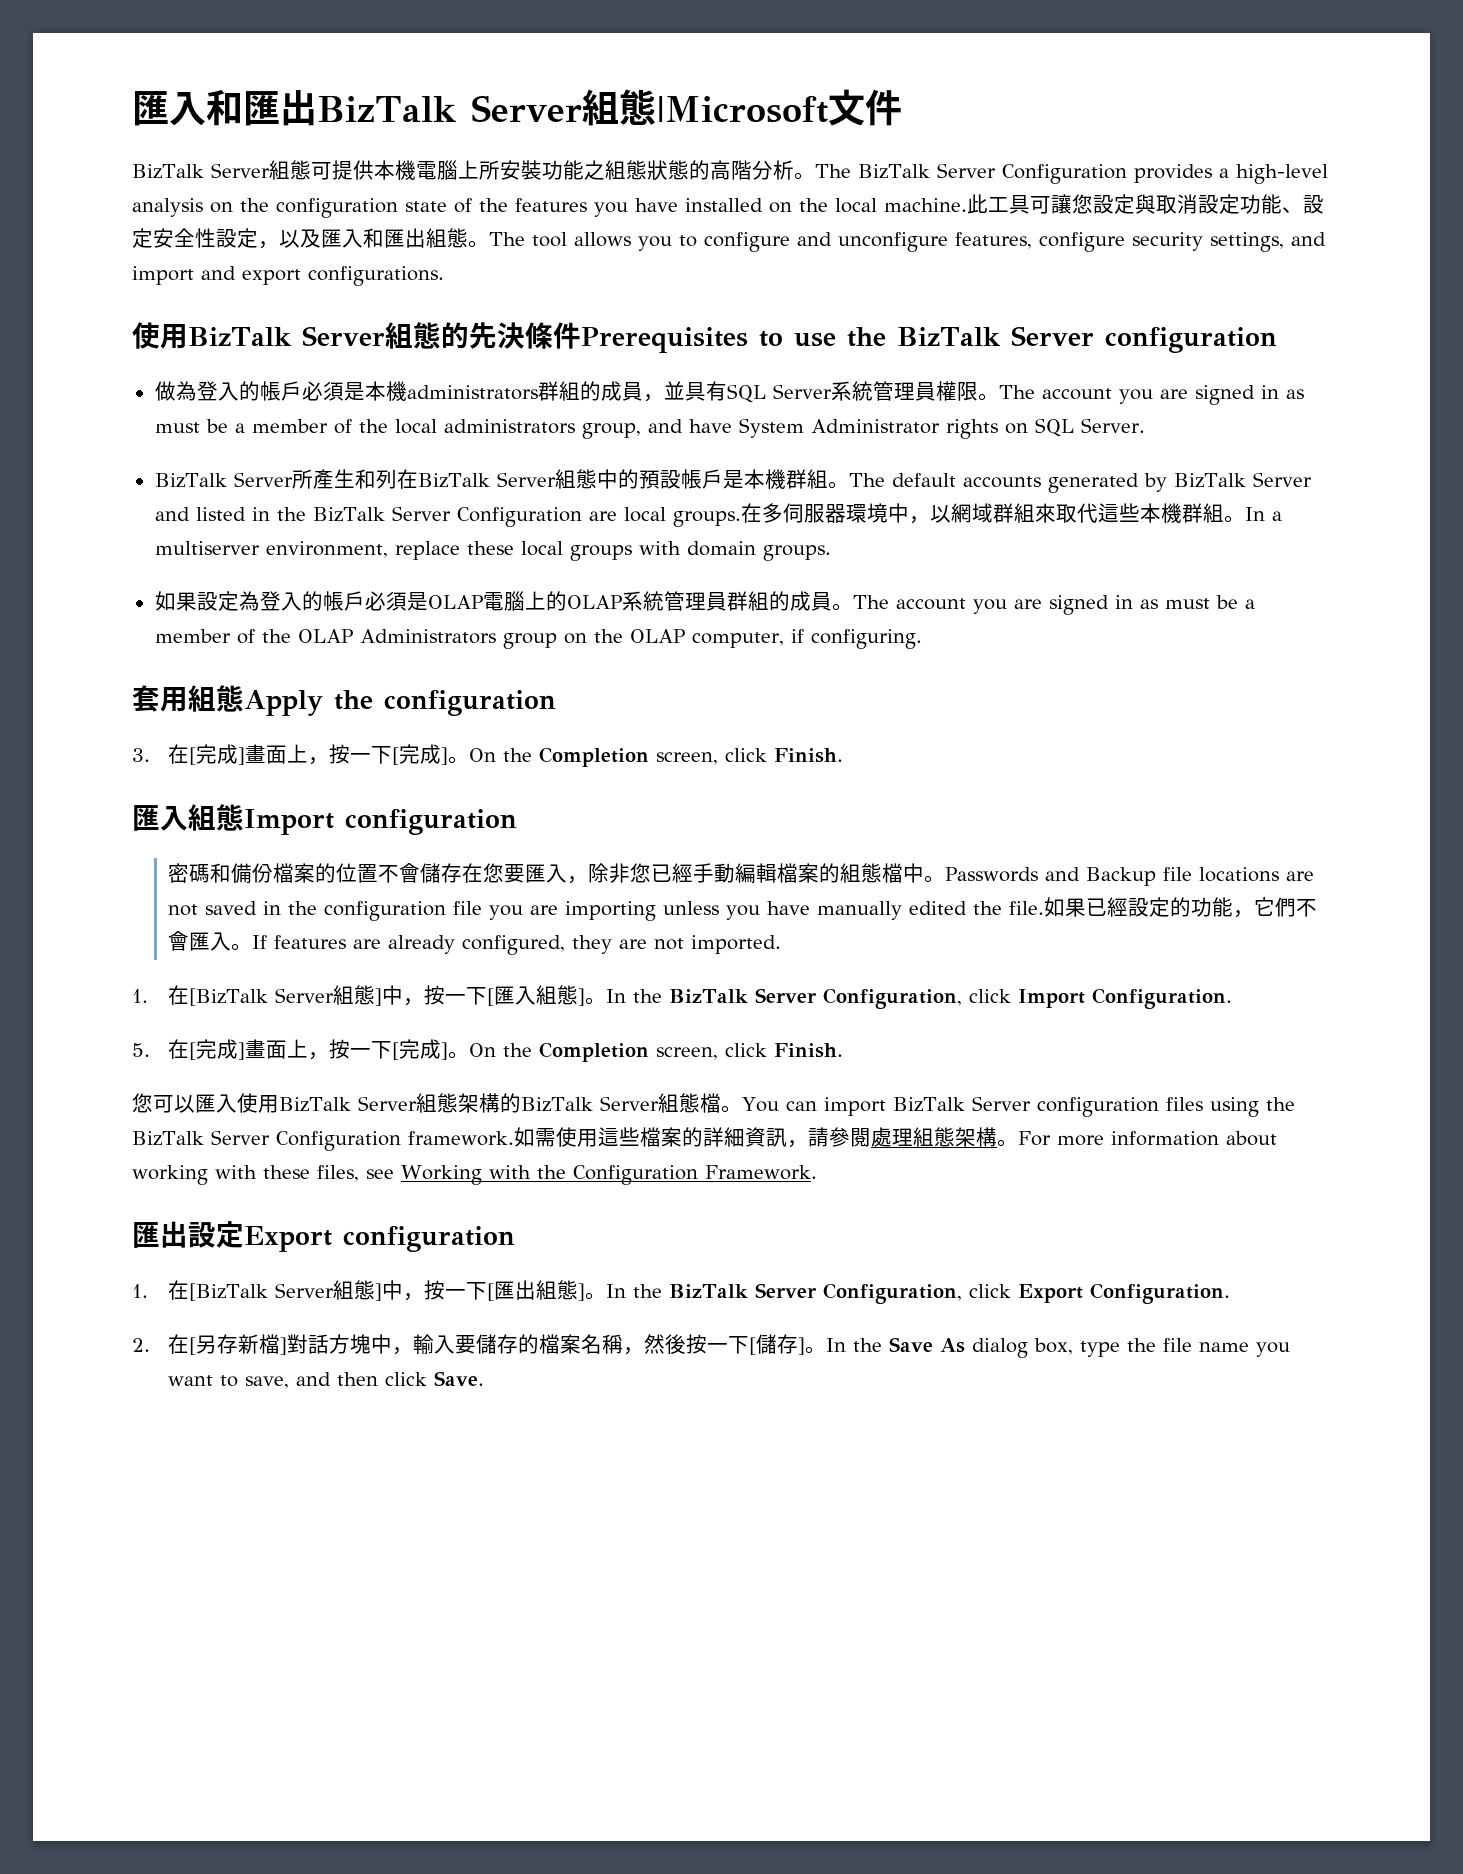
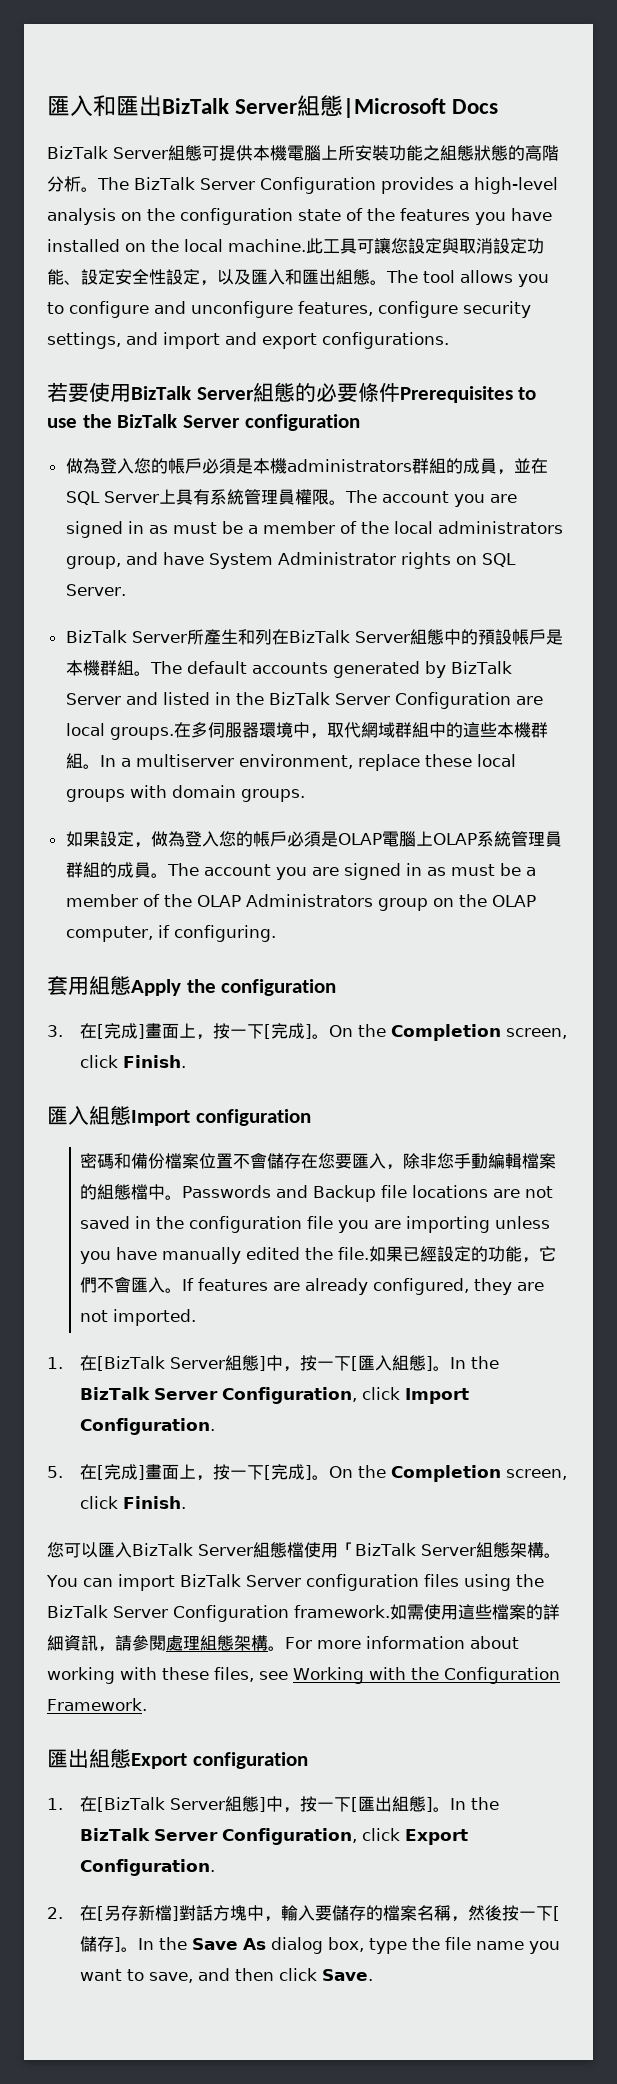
- 匯入和匯出BizTalk Server組態|Microsoft文件
+ 匯入和匯出BizTalk Server組態|Microsoft Docs
- 使用BizTalk Server組態的先決條件Prerequisites to use the BizTalk Server configuration
+ 若要使用BizTalk Server組態的必要條件Prerequisites to use the BizTalk Server configuration
- 做為登入的帳戶必須是本機administrators群組的成員，並具有SQL Server系統管理員權限。
+ 做為登入您的帳戶必須是本機administrators群組的成員，並在SQL Server上具有系統管理員權限。
- 在多伺服器環境中，以網域群組來取代這些本機群組。
+ 在多伺服器環境中，取代網域群組中的這些本機群組。
- 如果設定為登入的帳戶必須是OLAP電腦上的OLAP系統管理員群組的成員。
+ 如果設定，做為登入您的帳戶必須是OLAP電腦上OLAP系統管理員群組的成員。
- 密碼和備份檔案的位置不會儲存在您要匯入，除非您已經手動編輯檔案的組態檔中。
+ 密碼和備份檔案位置不會儲存在您要匯入，除非您手動編輯檔案的組態檔中。
- 您可以匯入使用BizTalk Server組態架構的BizTalk Server組態檔。
+ 您可以匯入BizTalk Server組態檔使用「BizTalk Server組態架構。
- 匯出設定Export configuration
+ 匯出組態Export configuration

